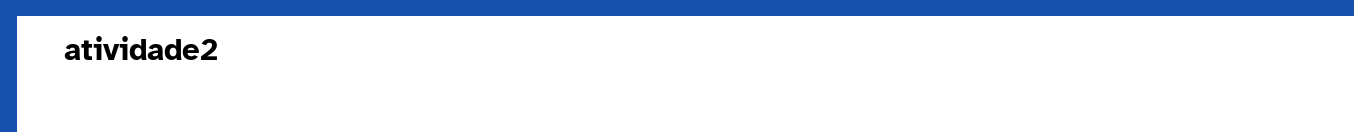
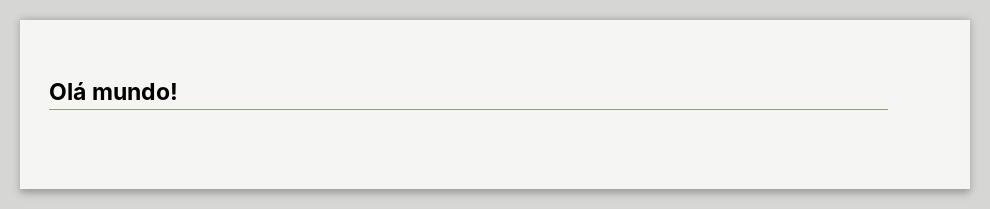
- atividade2
+ Olá mundo!

